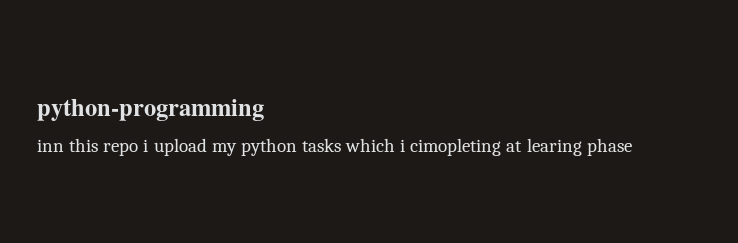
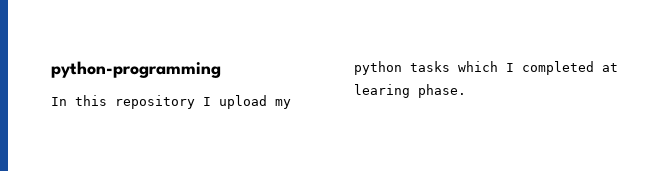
- inn this repo i upload my python tasks which i cimopleting at learing phase
+ In this repository I upload my python tasks which I completed at learing phase.

